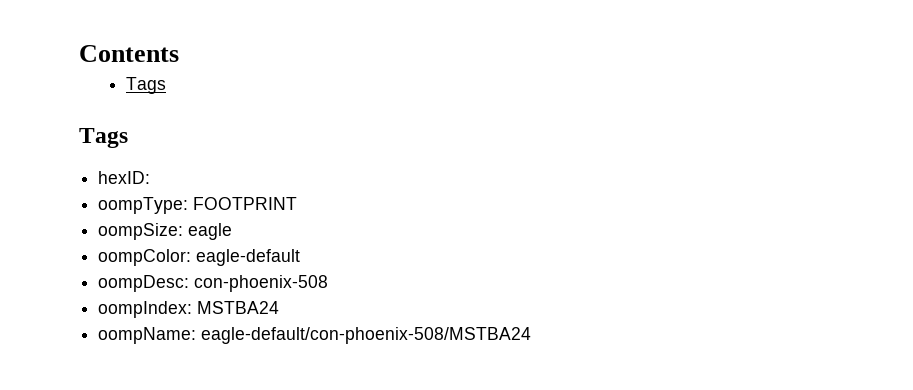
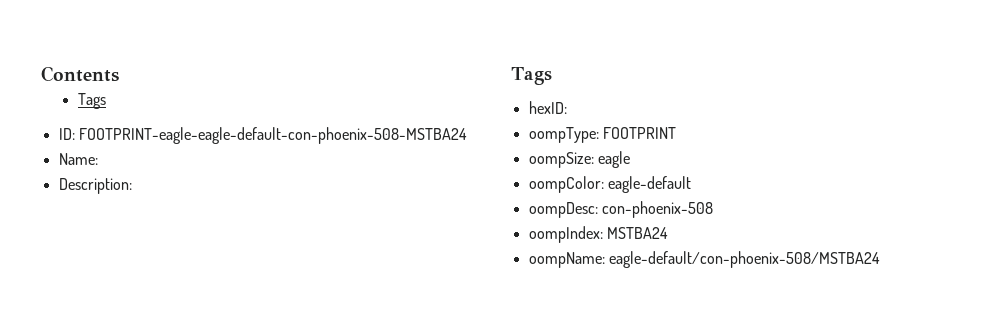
+ ID: FOOTPRINT-eagle-eagle-default-con-phoenix-508-MSTBA24
+ Name:
+ Description:

